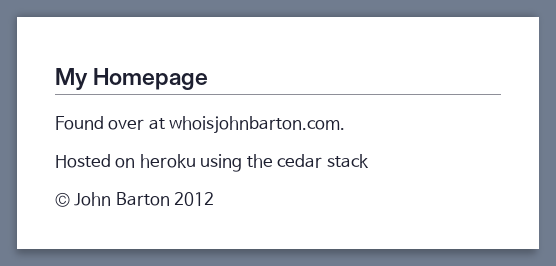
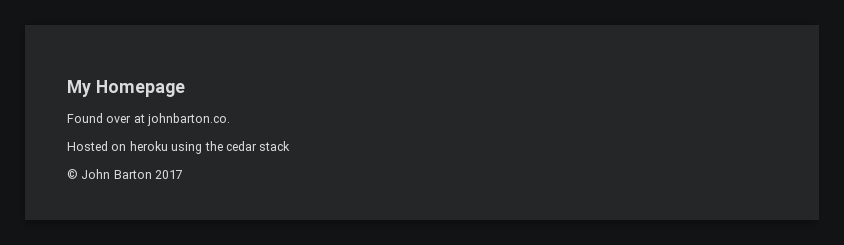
- Found over at whoisjohnbarton.com.
+ Found over at johnbarton.co.
- © John Barton 2012
+ © John Barton 2017

